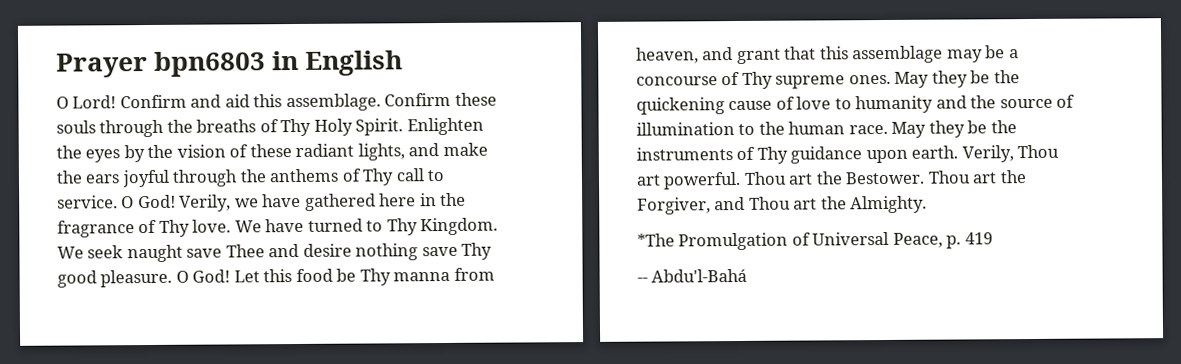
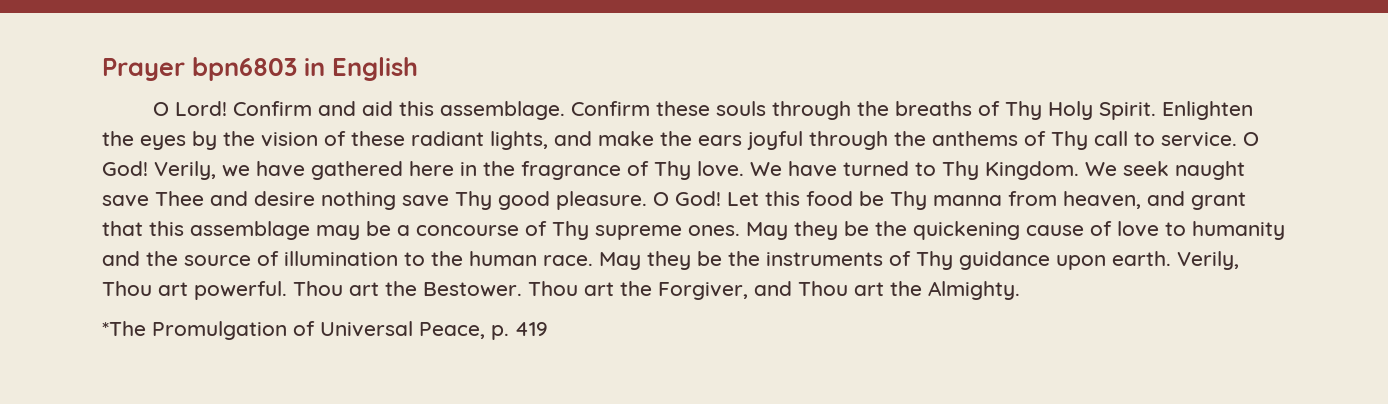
- -- Abdu'l-Bahá

